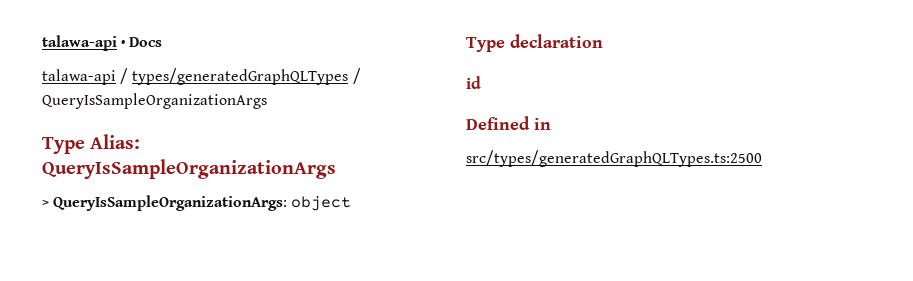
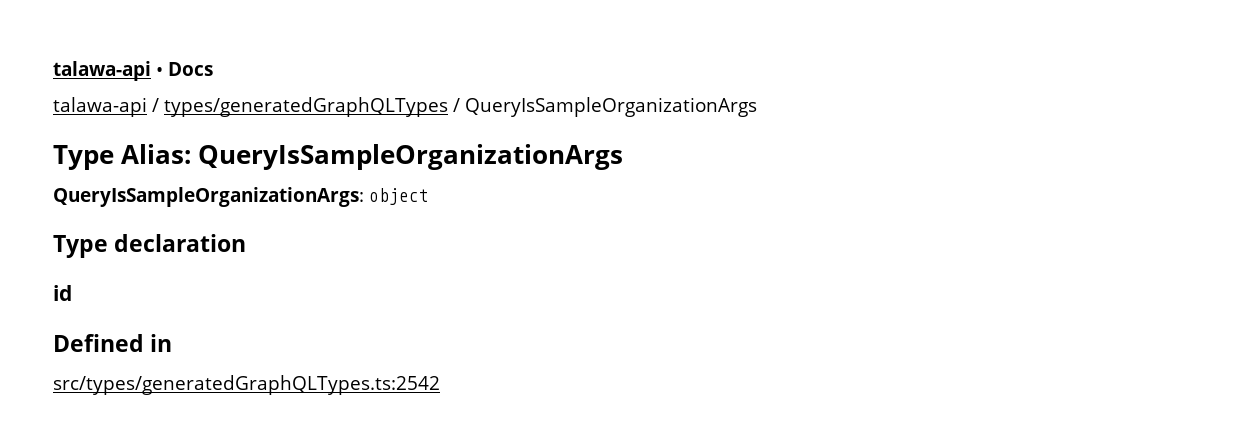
- > QueryIsSampleOrganizationArgs: object
+ QueryIsSampleOrganizationArgs: object
- src/types/generatedGraphQLTypes.ts:2500
+ src/types/generatedGraphQLTypes.ts:2542

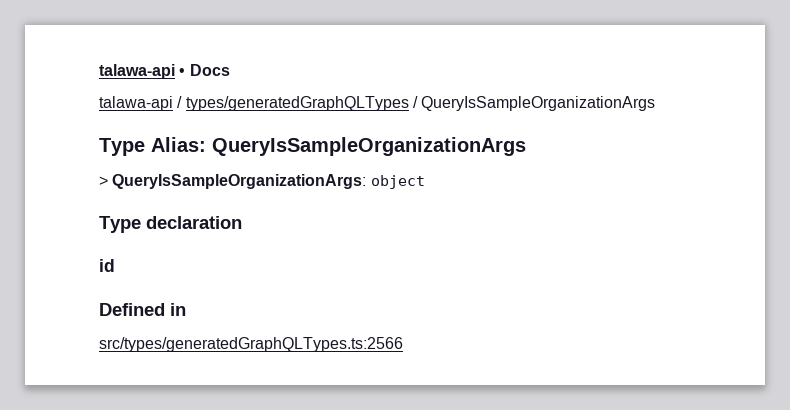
- QueryIsSampleOrganizationArgs: object
+ > QueryIsSampleOrganizationArgs: object
- src/types/generatedGraphQLTypes.ts:2542
+ src/types/generatedGraphQLTypes.ts:2566

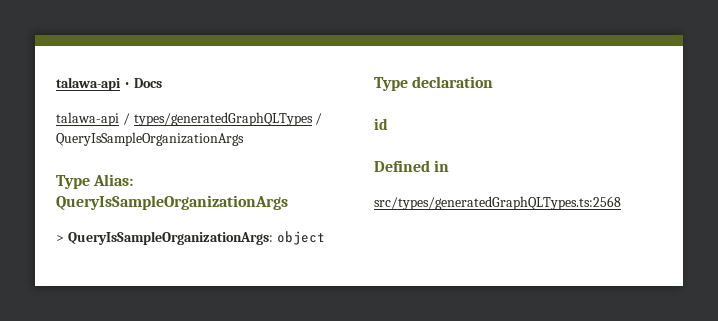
- src/types/generatedGraphQLTypes.ts:2566
+ src/types/generatedGraphQLTypes.ts:2568

